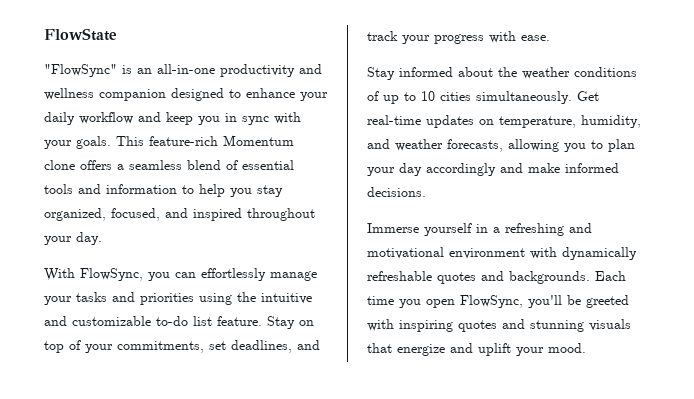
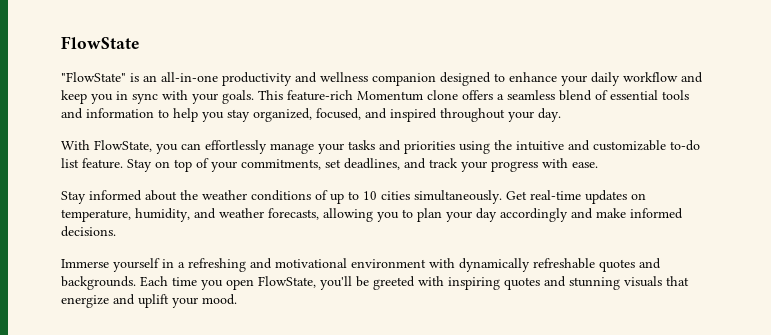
- "FlowSync" is an all-in-one productivity and wellness companion designed to enhance your daily workflow and keep you in sync with your goals.
+ "FlowState" is an all-in-one productivity and wellness companion designed to enhance your daily workflow and keep you in sync with your goals.
- With FlowSync, you can effortlessly manage your tasks and priorities using the intuitive and customizable to-do list feature.
+ With FlowState, you can effortlessly manage your tasks and priorities using the intuitive and customizable to-do list feature.
- Each time you open FlowSync, you'll be greeted with inspiring quotes and stunning visuals that energize and uplift your mood.
+ Each time you open FlowState, you'll be greeted with inspiring quotes and stunning visuals that energize and uplift your mood.

